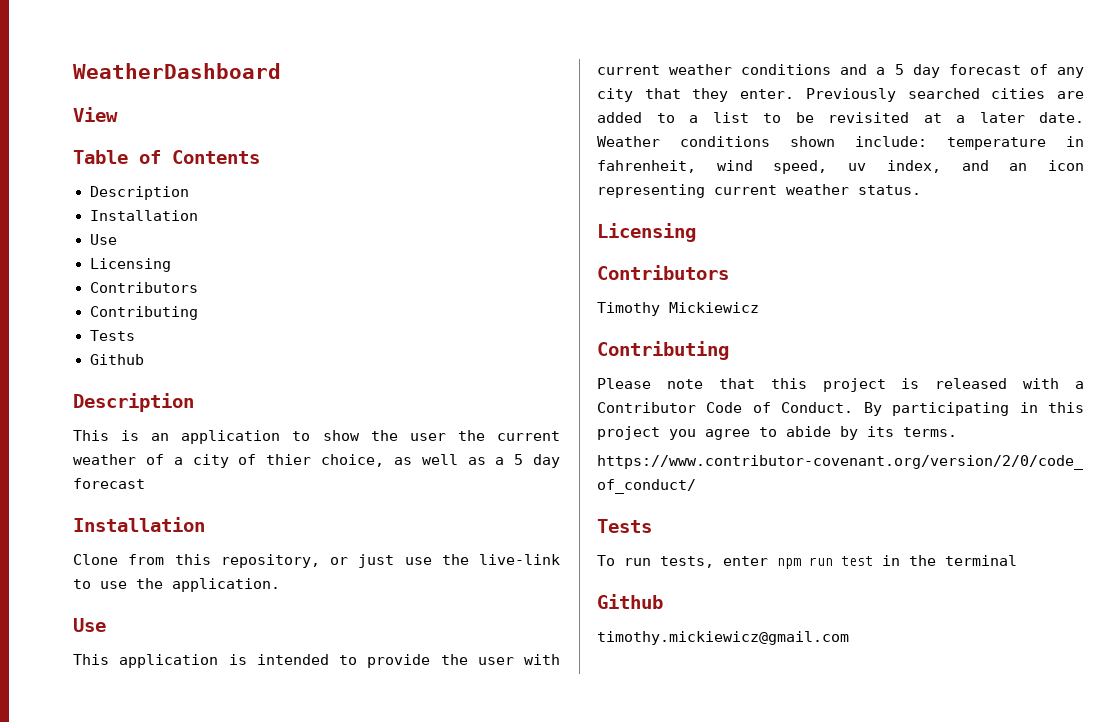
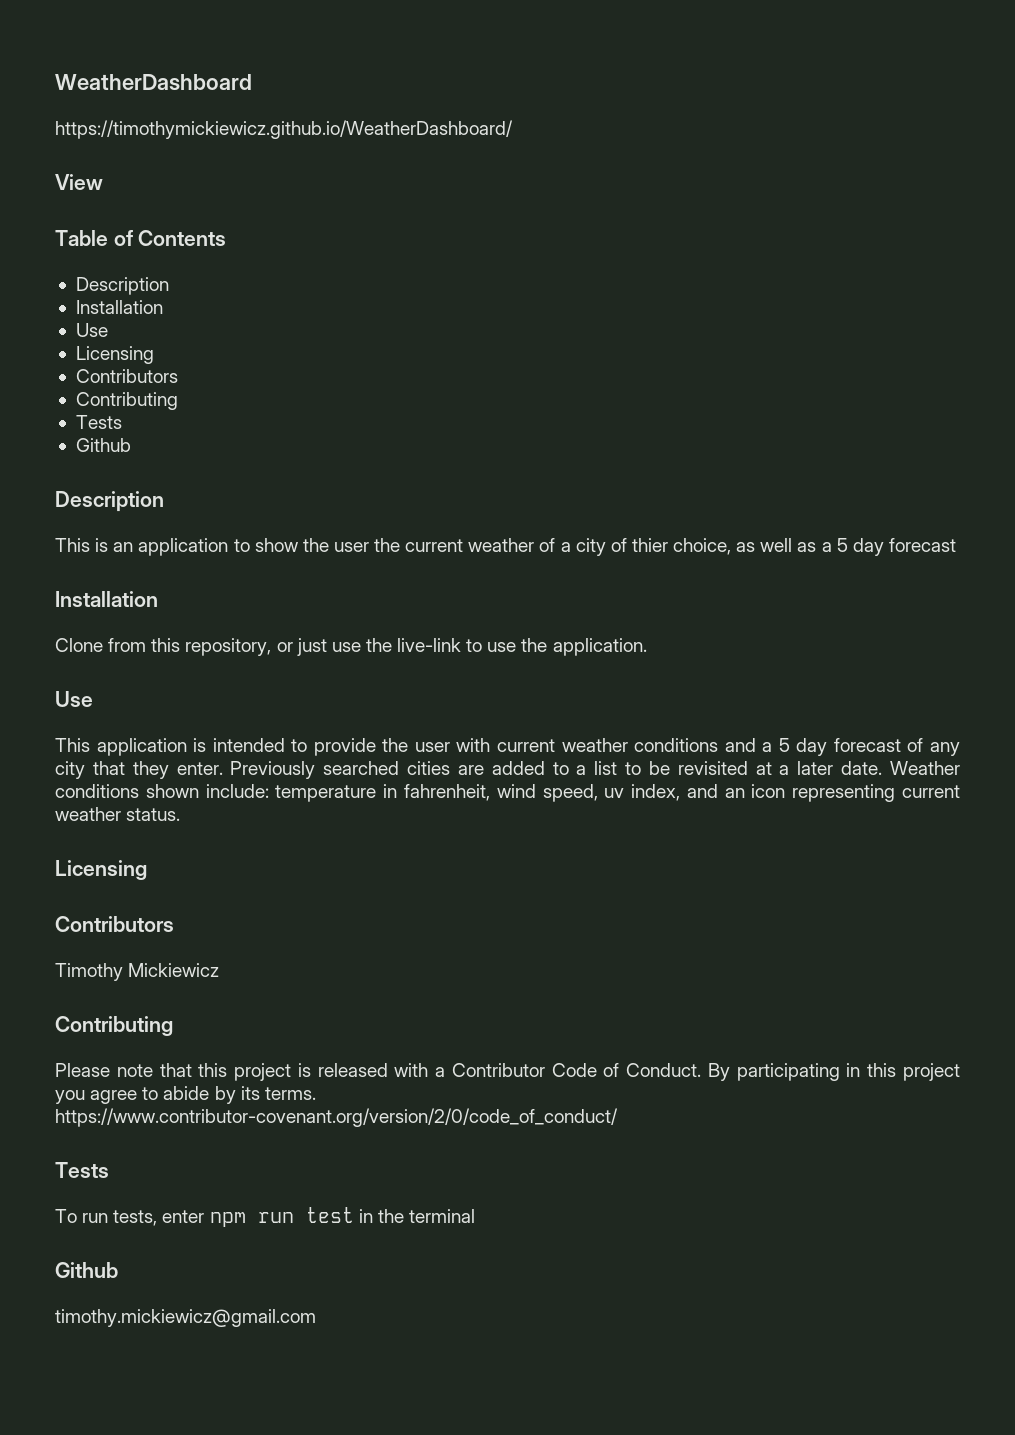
+ https://timothymickiewicz.github.io/WeatherDashboard/

